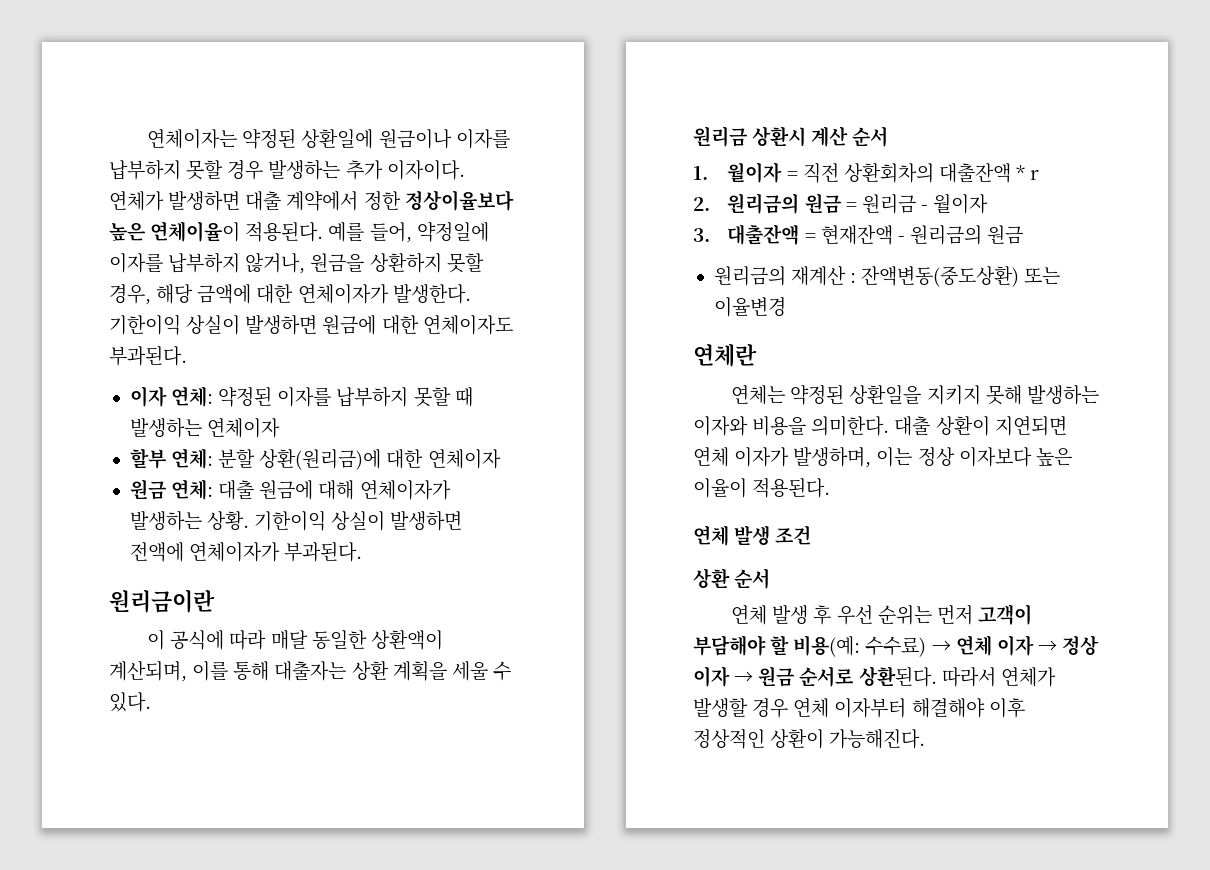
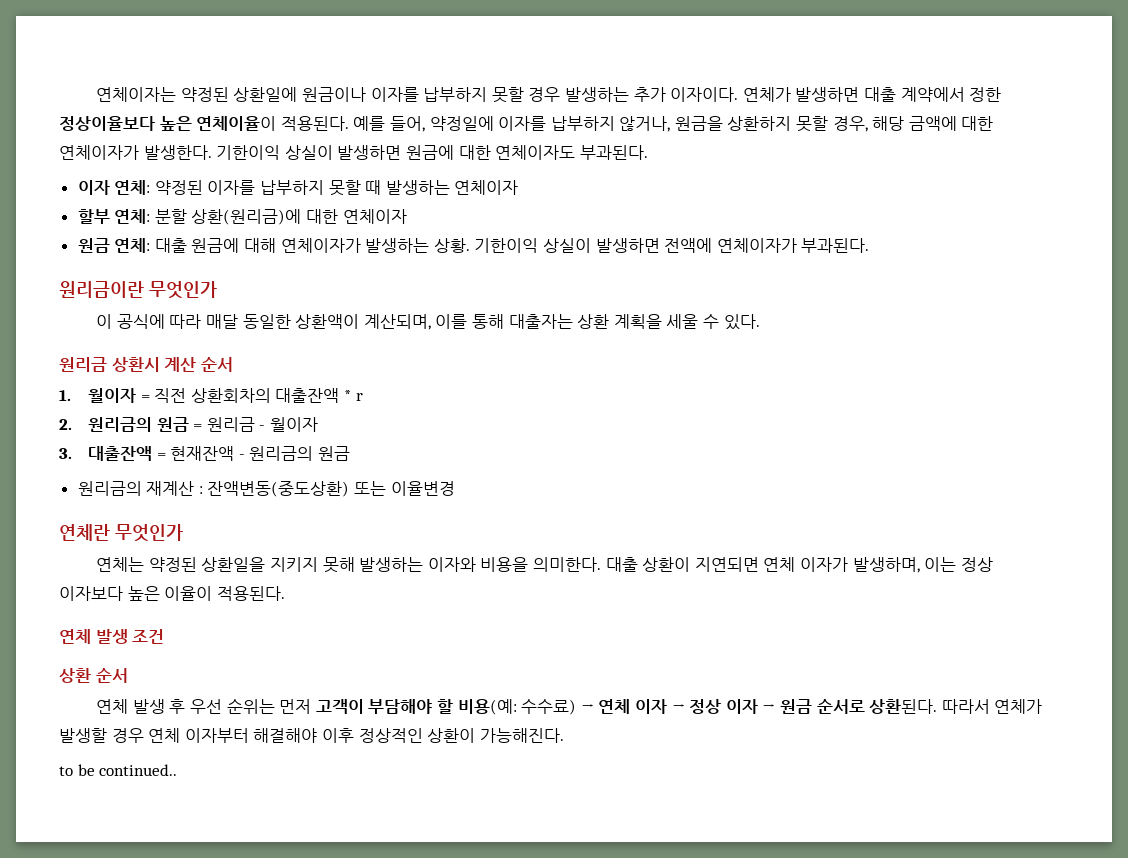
- 원리금이란
+ 원리금이란 무엇인가
- 연체란
+ 연체란 무엇인가
+ to be continued..

